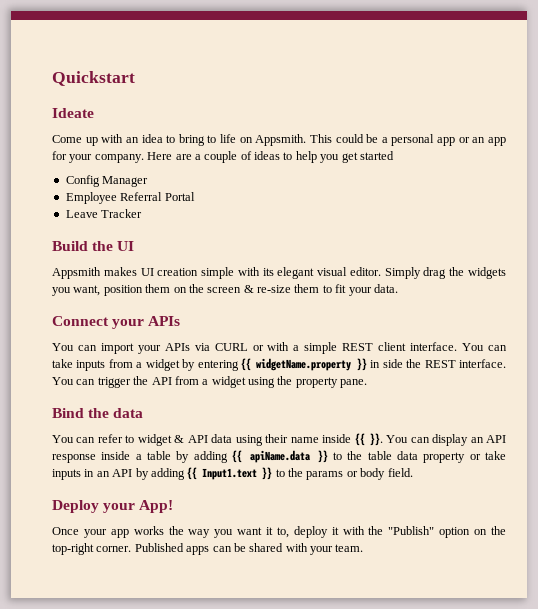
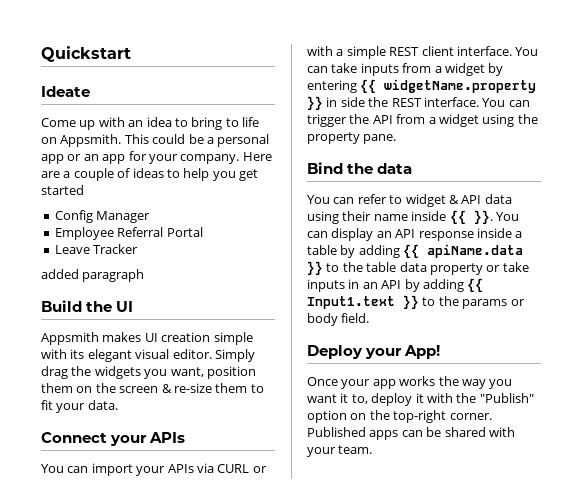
+ added paragraph

